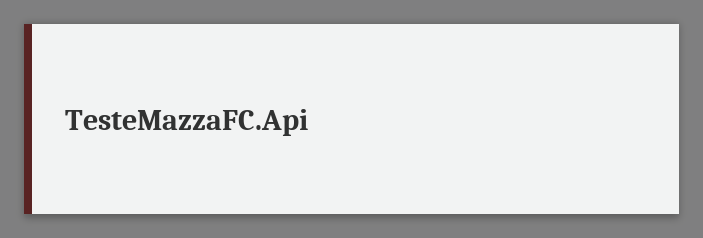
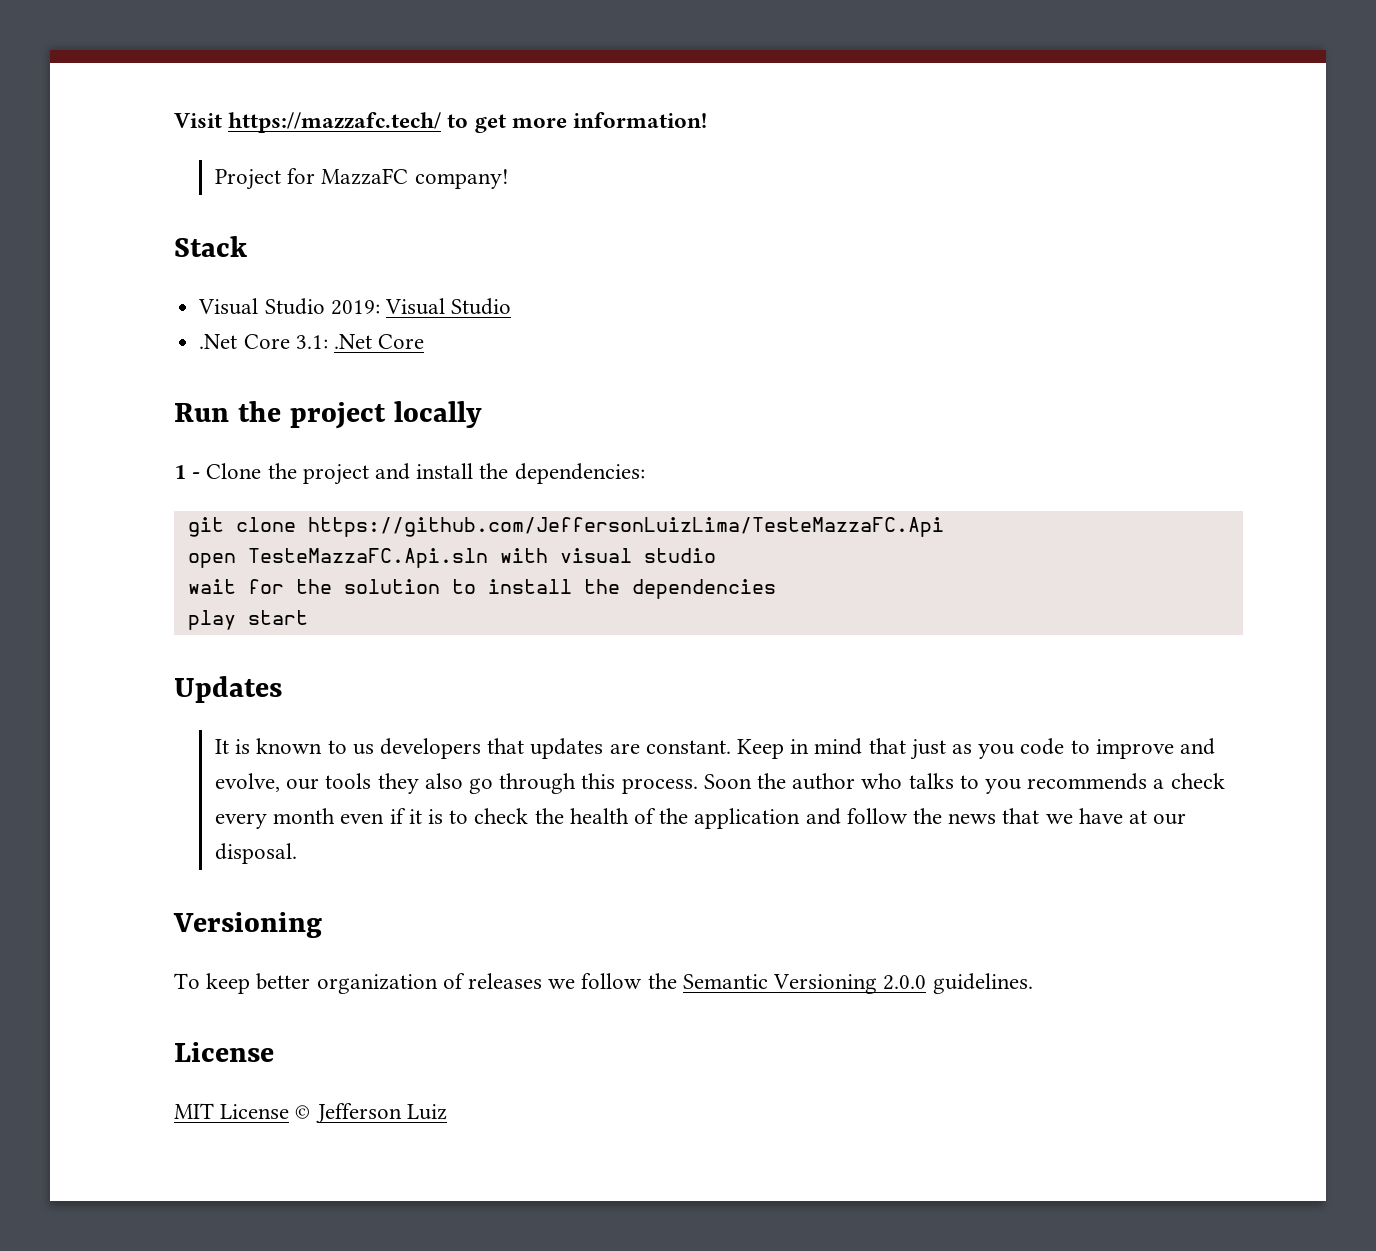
- TesteMazzaFC.Api
+ Visit https://mazzafc.tech/ to get more information!
+ Project for MazzaFC company!
+ Stack
+ Visual Studio 2019: Visual Studio
+ .Net Core 3.1: .Net Core
+ Run the project locally
+ 1 - Clone the project and install the dependencies:
+ git clone https://github.com/JeffersonLuizLima/TesteMazzaFC.Api
+ open TesteMazzaFC.Api.sln with visual studio
+ wait for the solution to install the dependencies
+ play start
+ Updates
+ It is known to us developers that updates are constant. Keep in mind that just as you code to improve and evolve, our tools they also go through this process. Soon the author who talks to you recommends a check every month even if it is to check the health of the application and follow the news that we have at our disposal.
+ Versioning
+ To keep better organization of releases we follow the Semantic Versioning 2.0.0 guidelines.
+ License
+ MIT License © Jefferson Luiz

